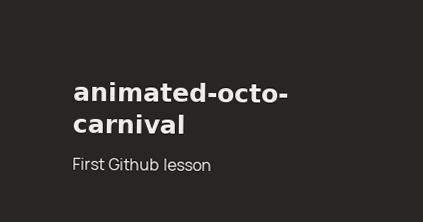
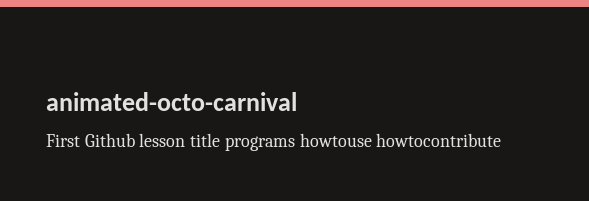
- First Github lesson
+ First Github lesson title programs howtouse howtocontribute

